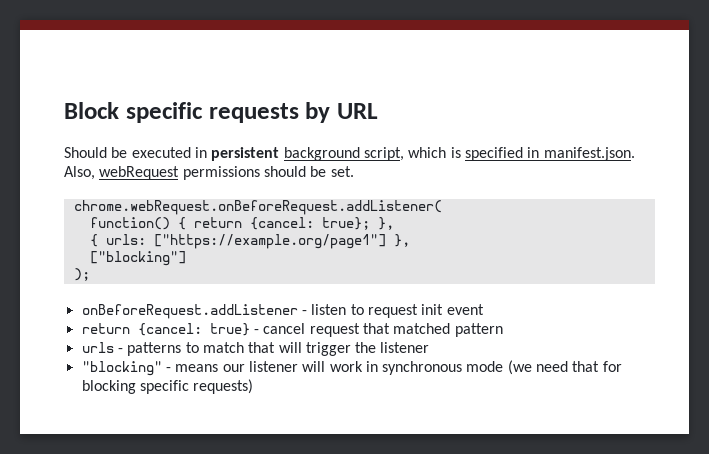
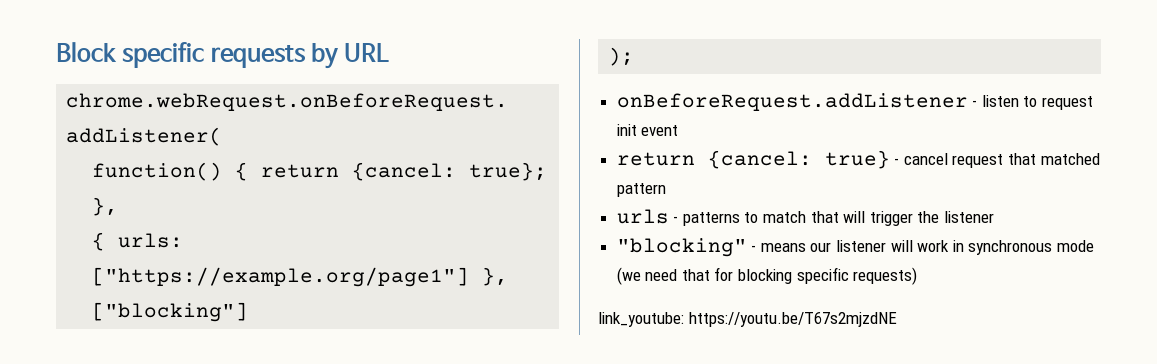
- Should be executed in persistent background script, which is specified in manifest.json. Also, webRequest permissions should be set.
+ link_youtube: https://youtu.be/T67s2mjzdNE

